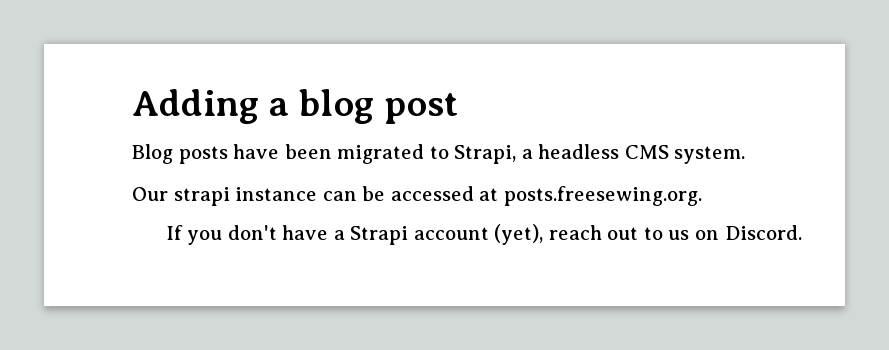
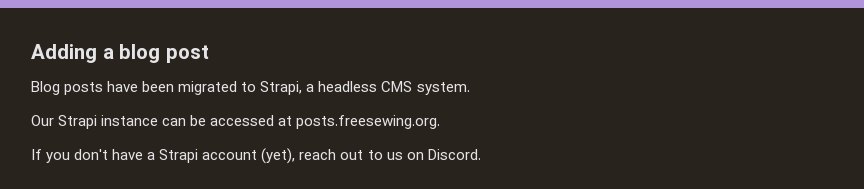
- Our strapi instance can be accessed at posts.freesewing.org.
+ Our Strapi instance can be accessed at posts.freesewing.org.

